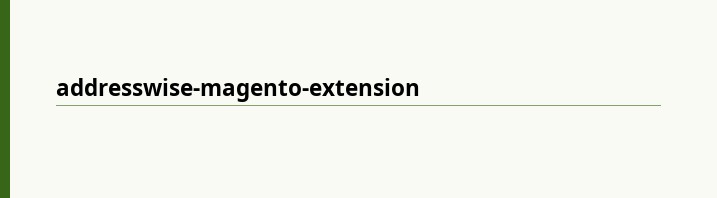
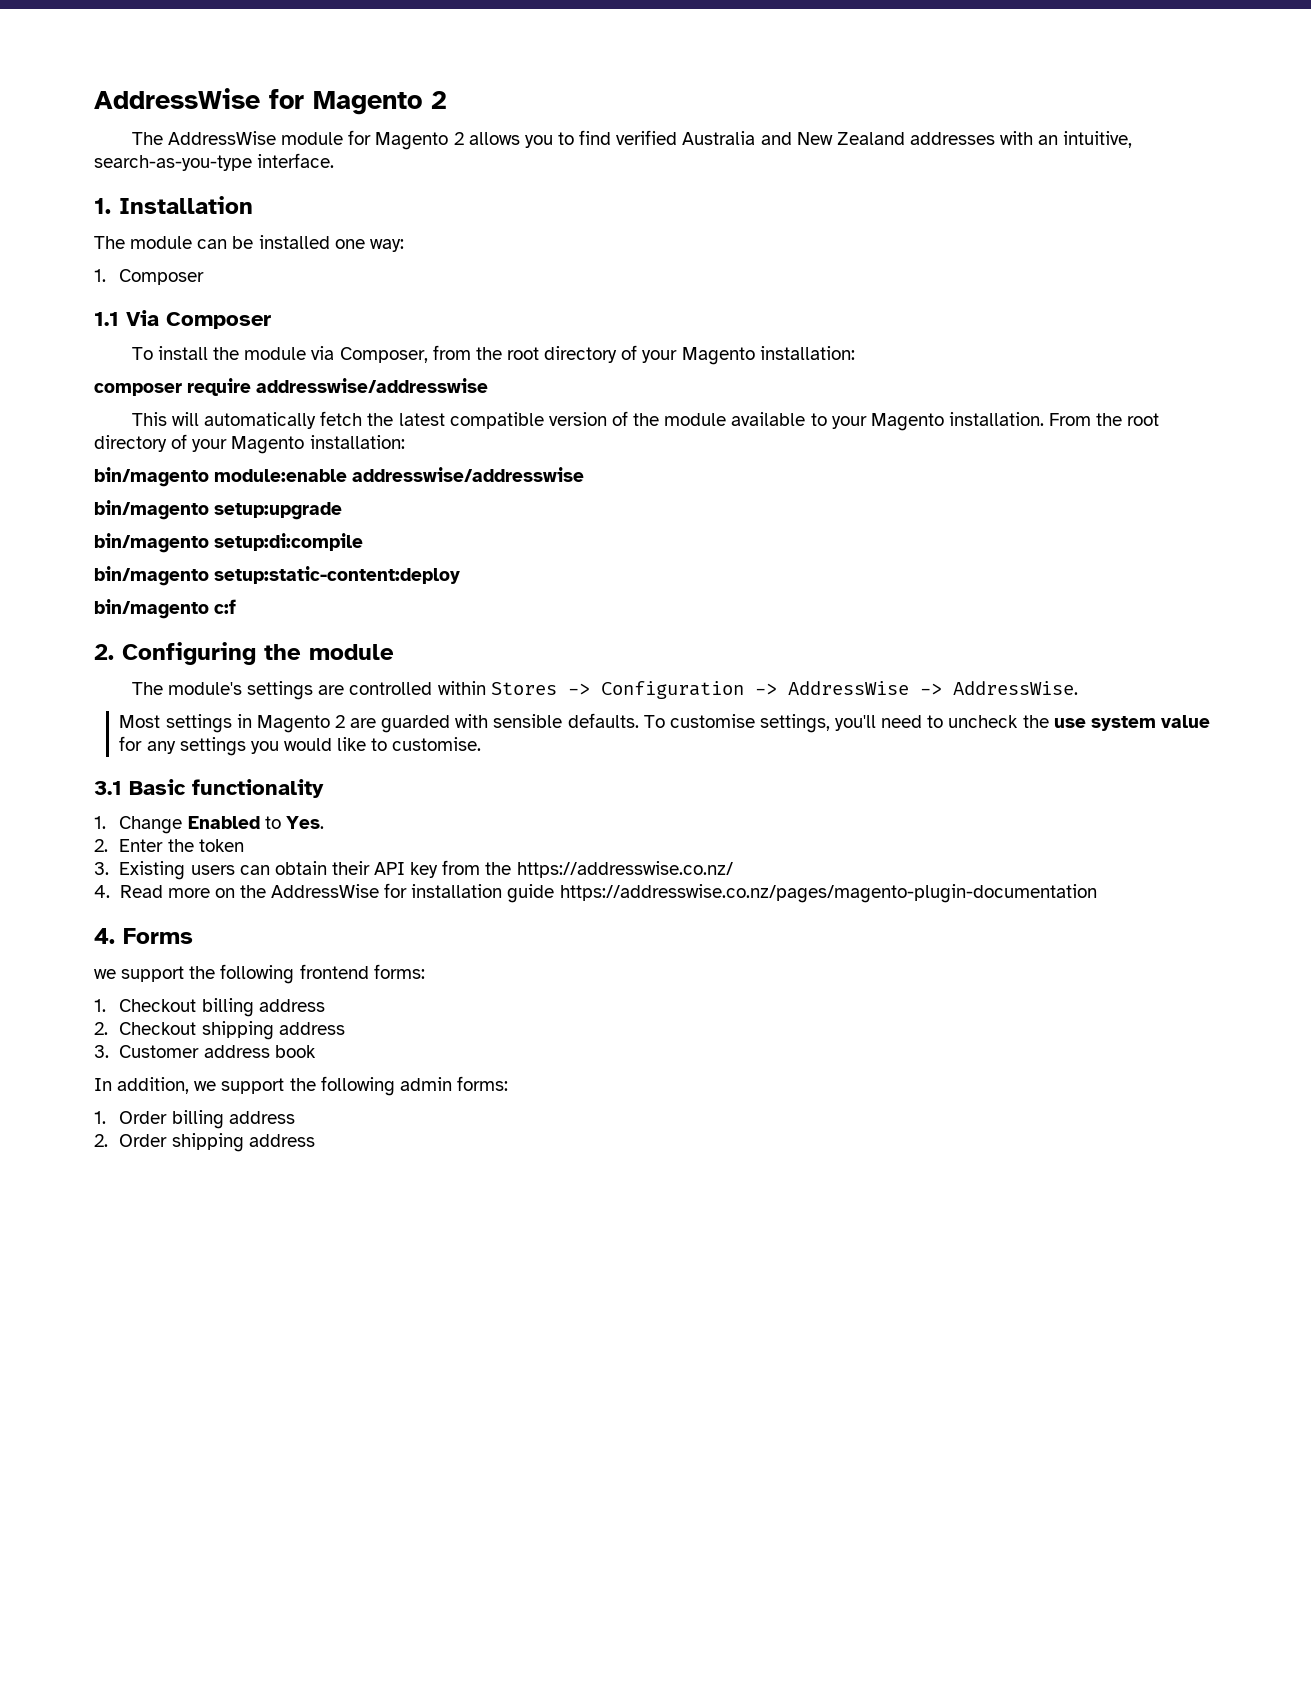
- addresswise-magento-extension
+ AddressWise for Magento 2
+ The AddressWise module for Magento 2 allows you to find verified Australia and New Zealand addresses with an intuitive, search-as-you-type interface.
+ 1. Installation
+ The module can be installed one way:
+ 1. Composer
+ 1.1 Via Composer
+ To install the module via Composer, from the root directory of your Magento installation:
+ composer require addresswise/addresswise
+ This will automatically fetch the latest compatible version of the module available to your Magento installation. From the root directory of your Magento installation:
+ bin/magento module:enable addresswise/addresswise
+ bin/magento setup:upgrade
+ bin/magento setup:di:compile
+ bin/magento setup:static-content:deploy
+ bin/magento c:f
+ 2. Configuring the module
+ The module's settings are controlled within Stores -> Configuration -> AddressWise -> AddressWise.
+ Most settings in Magento 2 are guarded with sensible defaults. To customise settings, you'll need to uncheck the use system value for any settings you would like to customise.
+ 3.1 Basic functionality
+ 1. Change Enabled to Yes.
+ 2. Enter the token
+ 3. Existing users can obtain their API key from the https://addresswise.co.nz/
+ 4. Read more on the AddressWise for installation guide https://addresswise.co.nz/pages/magento-plugin-documentation
+ 4. Forms
+ we support the following frontend forms:
+ 1. Checkout billing address
+ 2. Checkout shipping address
+ 3. Customer address book
+ In addition, we support the following admin forms:
+ 1. Order billing address
+ 2. Order shipping address

